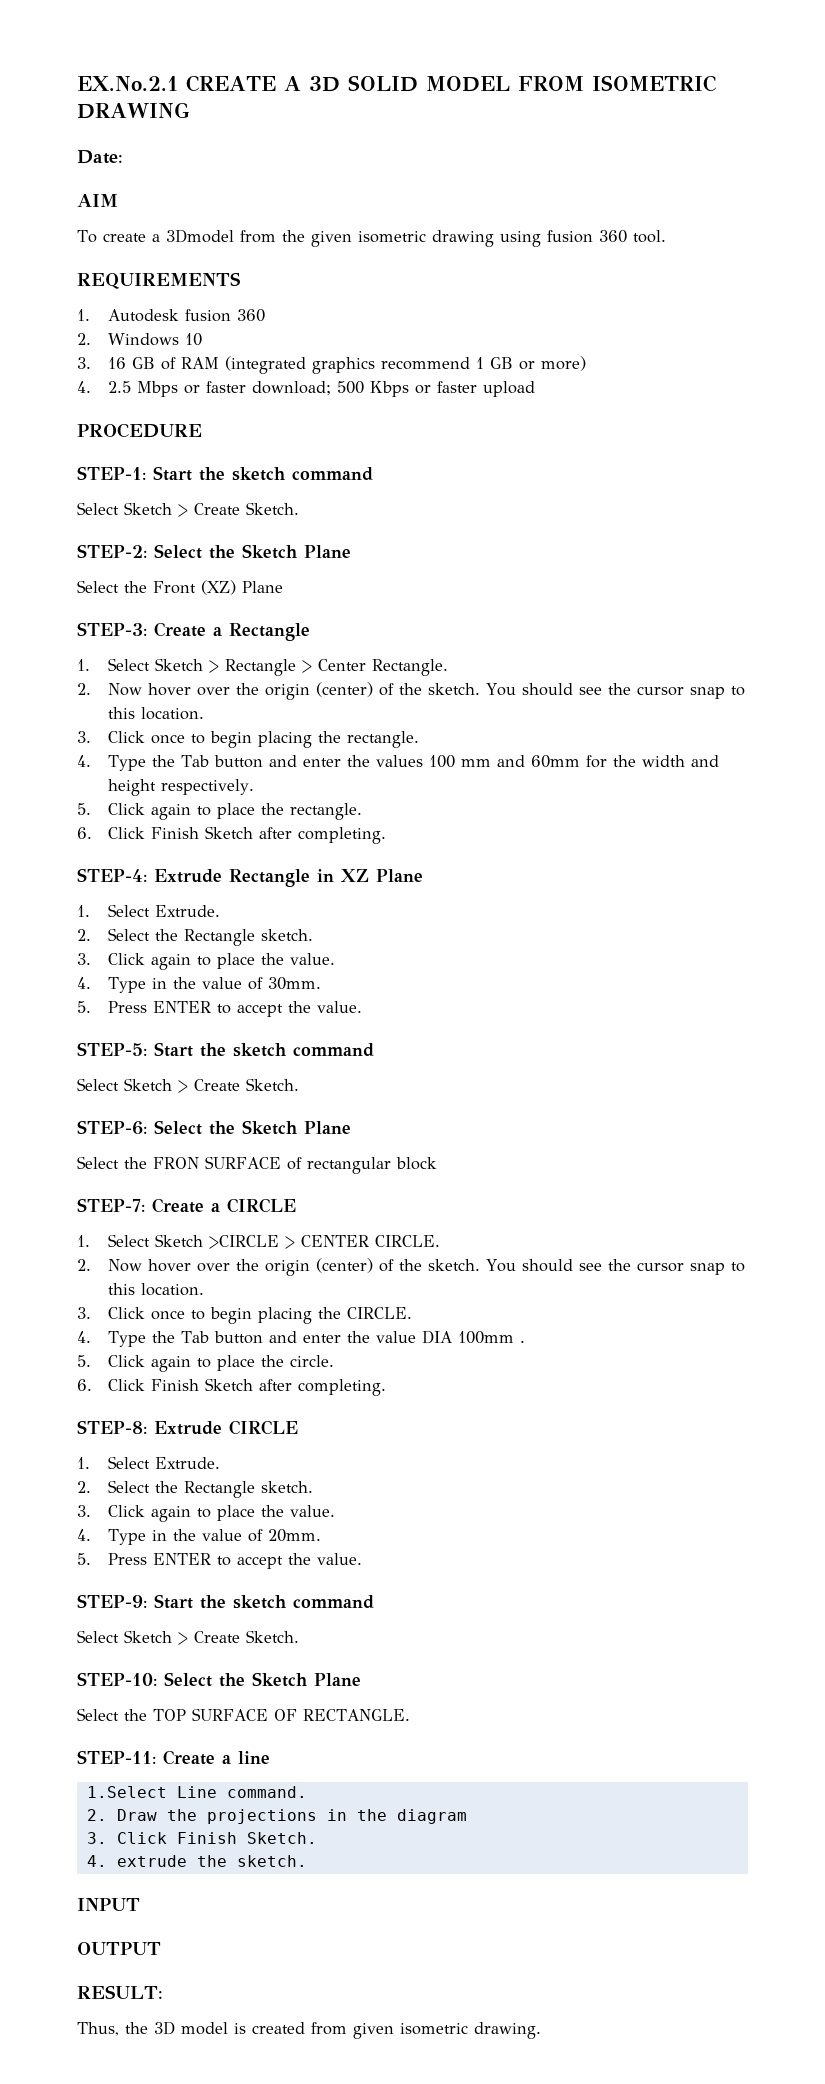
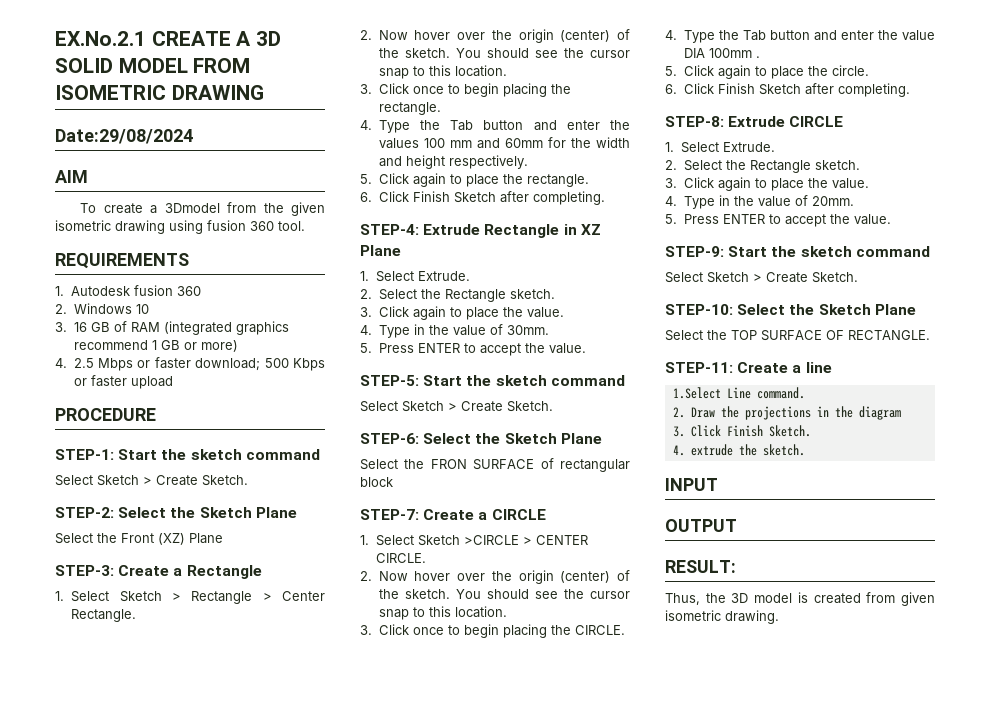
- Date:
+ Date:29/08/2024

